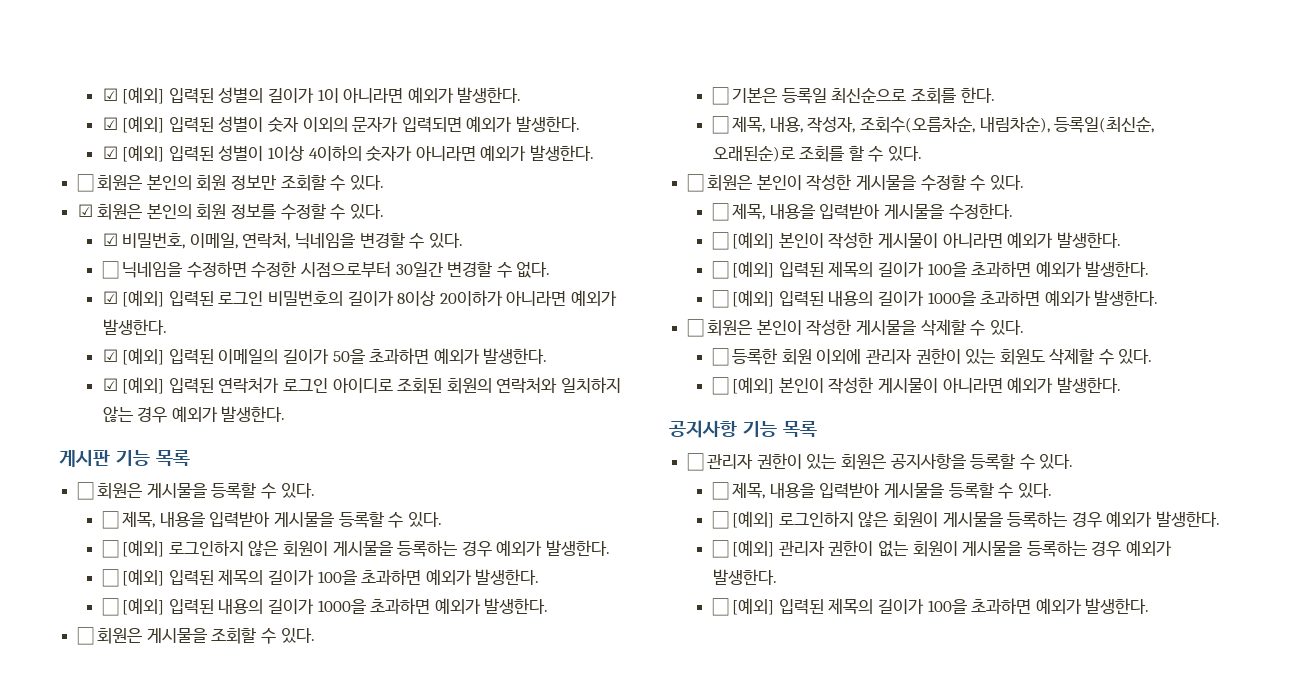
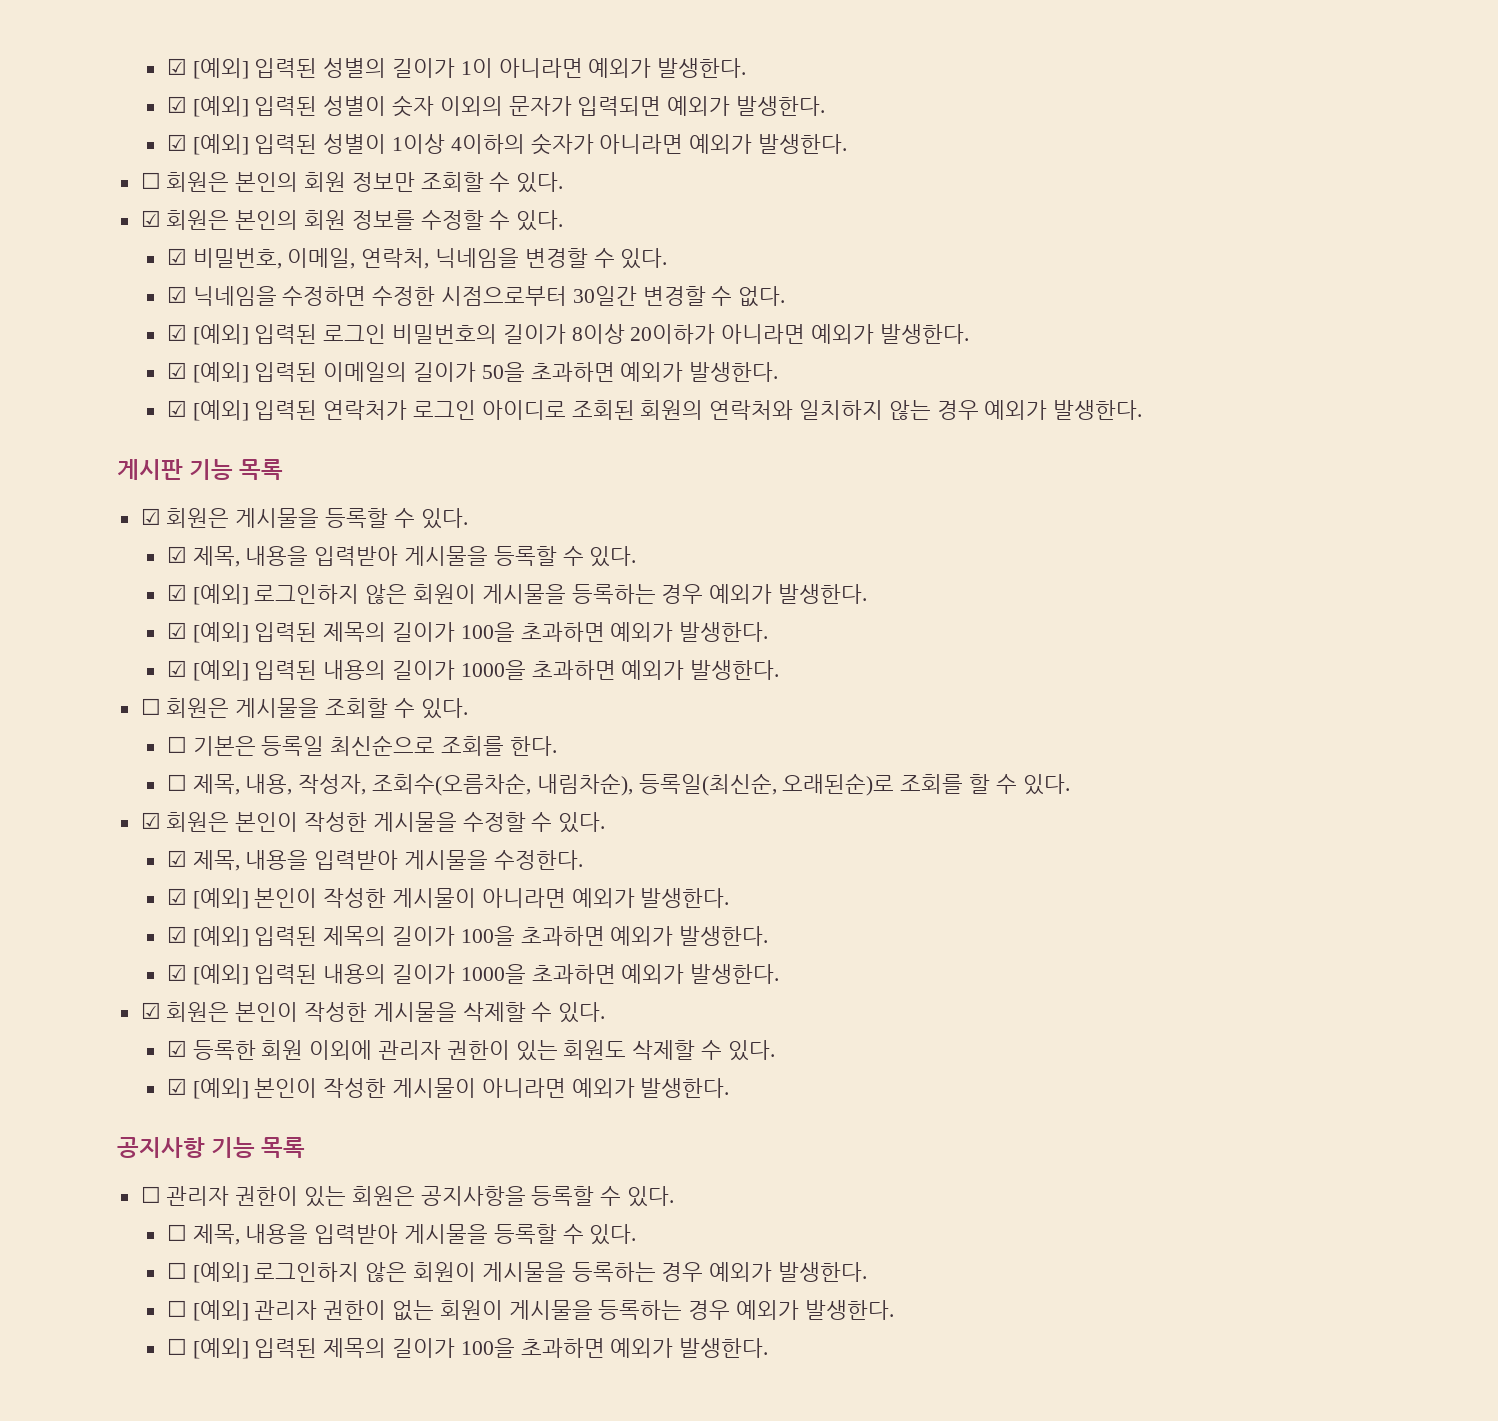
- ☐ 닉네임을 수정하면 수정한 시점으로부터 30일간 변경할 수 없다.
+ ☑ 닉네임을 수정하면 수정한 시점으로부터 30일간 변경할 수 없다.
- ☐ 회원은 게시물을 등록할 수 있다.
- ☐ 제목, 내용을 입력받아 게시물을 등록할 수 있다.
- ☐ [예외] 로그인하지 않은 회원이 게시물을 등록하는 경우 예외가 발생한다.
- ☐ [예외] 입력된 제목의 길이가 100을 초과하면 예외가 발생한다.
- ☐ [예외] 입력된 내용의 길이가 1000을 초과하면 예외가 발생한다.
+ ☑ 회원은 게시물을 등록할 수 있다.
+ ☑ 제목, 내용을 입력받아 게시물을 등록할 수 있다.
+ ☑ [예외] 로그인하지 않은 회원이 게시물을 등록하는 경우 예외가 발생한다.
+ ☑ [예외] 입력된 제목의 길이가 100을 초과하면 예외가 발생한다.
+ ☑ [예외] 입력된 내용의 길이가 1000을 초과하면 예외가 발생한다.
- ☐ 회원은 본인이 작성한 게시물을 수정할 수 있다.
+ ☑ 회원은 본인이 작성한 게시물을 수정할 수 있다.
- ☐ 제목, 내용을 입력받아 게시물을 수정한다.
- ☐ [예외] 본인이 작성한 게시물이 아니라면 예외가 발생한다.
- ☐ [예외] 입력된 제목의 길이가 100을 초과하면 예외가 발생한다.
- ☐ [예외] 입력된 내용의 길이가 1000을 초과하면 예외가 발생한다.
- ☐ 회원은 본인이 작성한 게시물을 삭제할 수 있다.
+ ☑ 제목, 내용을 입력받아 게시물을 수정한다.
+ ☑ [예외] 본인이 작성한 게시물이 아니라면 예외가 발생한다.
+ ☑ [예외] 입력된 제목의 길이가 100을 초과하면 예외가 발생한다.
+ ☑ [예외] 입력된 내용의 길이가 1000을 초과하면 예외가 발생한다.
+ ☑ 회원은 본인이 작성한 게시물을 삭제할 수 있다.
- ☐ 등록한 회원 이외에 관리자 권한이 있는 회원도 삭제할 수 있다.
- ☐ [예외] 본인이 작성한 게시물이 아니라면 예외가 발생한다.
+ ☑ 등록한 회원 이외에 관리자 권한이 있는 회원도 삭제할 수 있다.
+ ☑ [예외] 본인이 작성한 게시물이 아니라면 예외가 발생한다.

